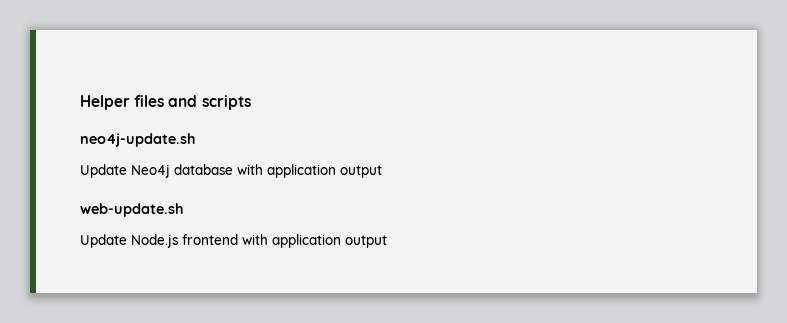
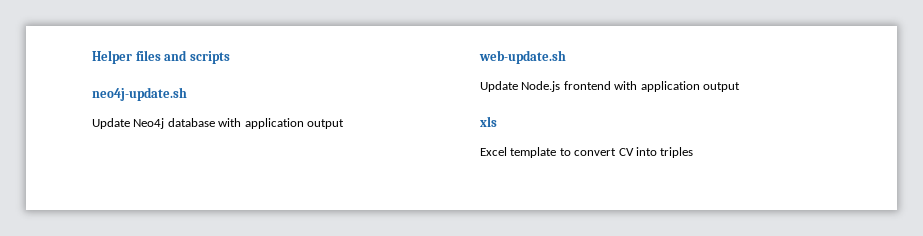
+ xls
+ Excel template to convert CV into triples

